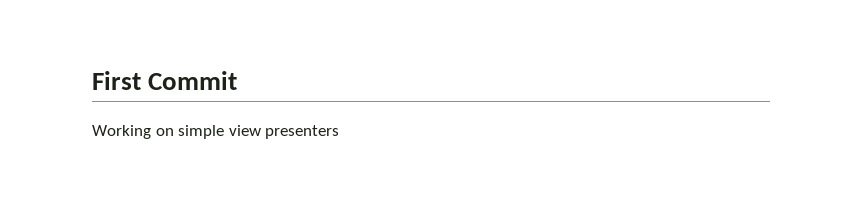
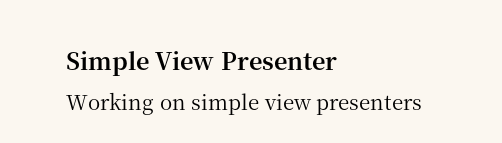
- First Commit
+ Simple View Presenter

